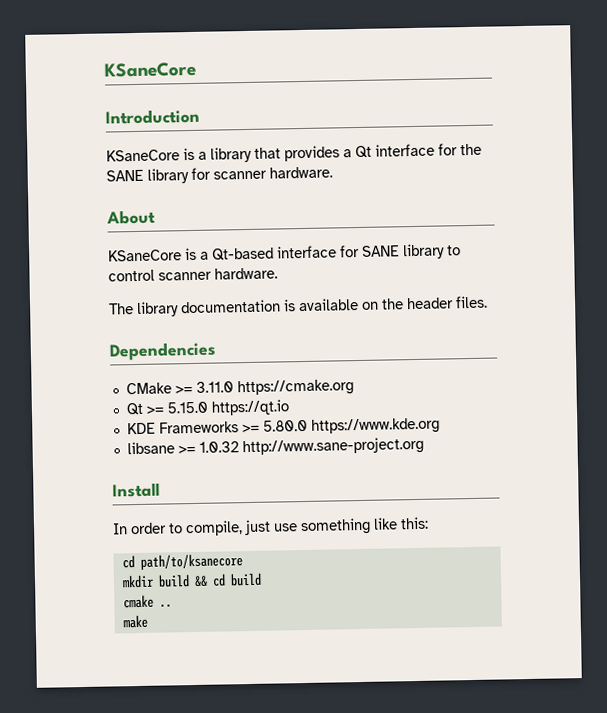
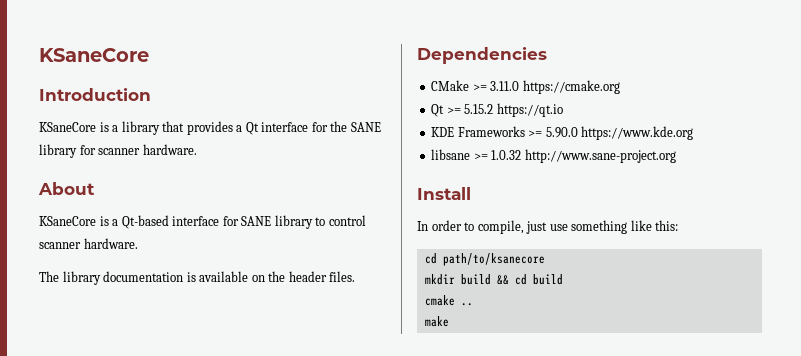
- Qt >= 5.15.0 https://qt.io
+ Qt >= 5.15.2 https://qt.io
- KDE Frameworks >= 5.80.0 https://www.kde.org
+ KDE Frameworks >= 5.90.0 https://www.kde.org

